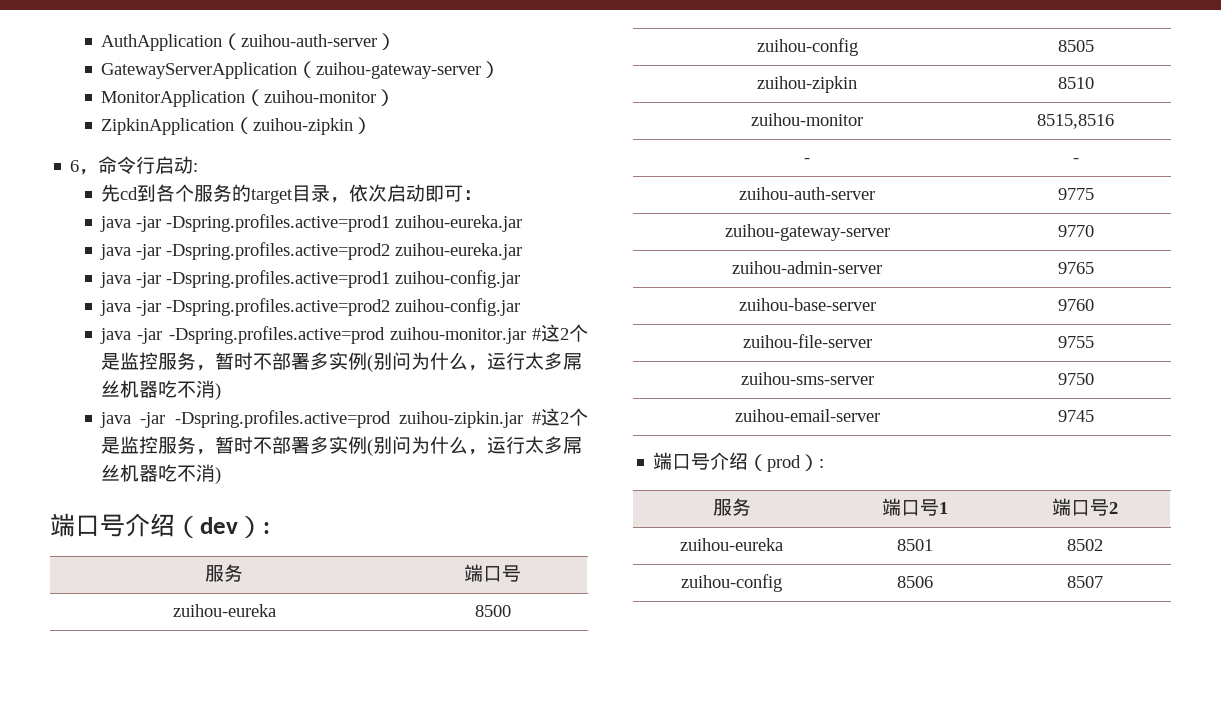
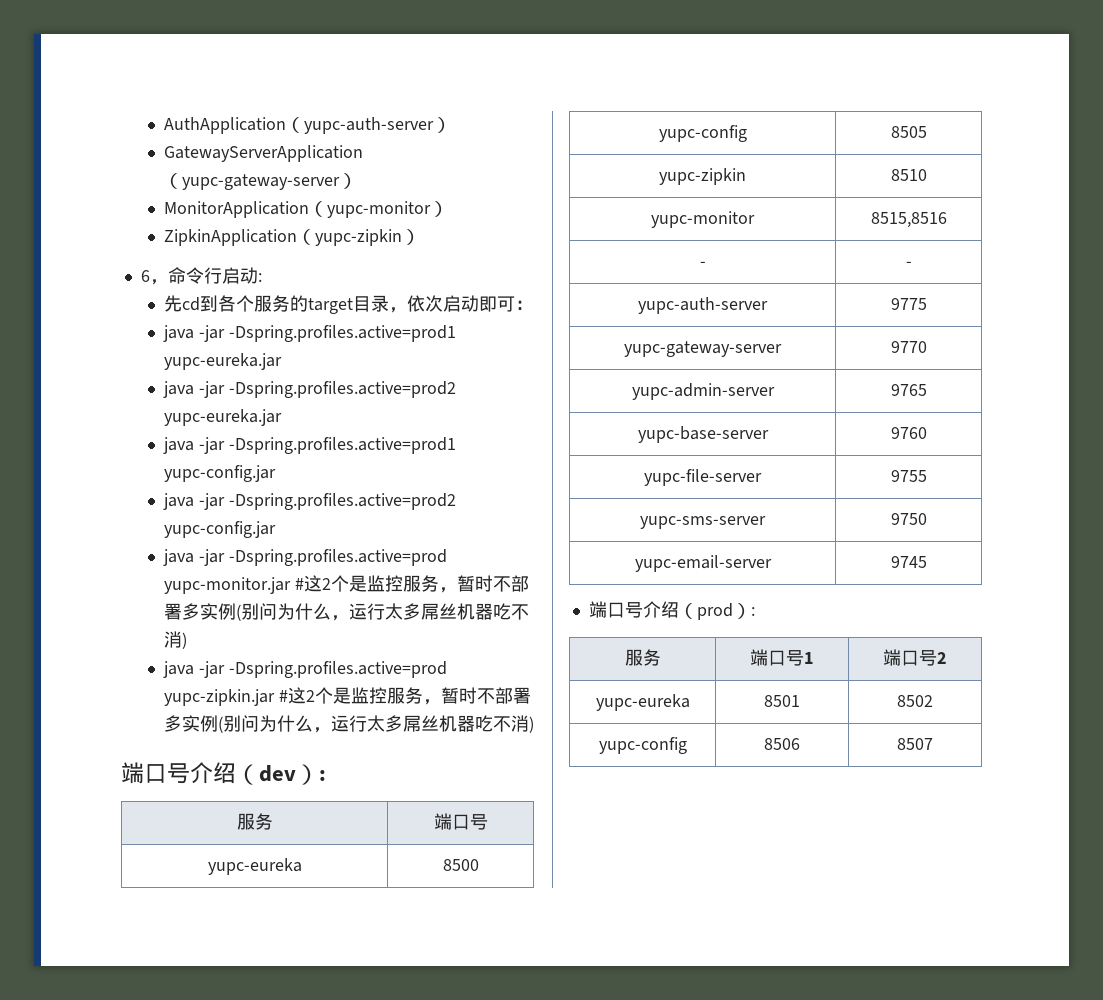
- AuthApplication（zuihou-auth-server）
+ AuthApplication（yupc-auth-server）
- GatewayServerApplication（zuihou-gateway-server）
+ GatewayServerApplication（yupc-gateway-server）
- MonitorApplication（zuihou-monitor）
+ MonitorApplication（yupc-monitor）
- ZipkinApplication（zuihou-zipkin）
+ ZipkinApplication（yupc-zipkin）
- java -jar -Dspring.profiles.active=prod1 zuihou-eureka.jar
- java -jar -Dspring.profiles.active=prod2 zuihou-eureka.jar
- java -jar -Dspring.profiles.active=prod1 zuihou-config.jar
- java -jar -Dspring.profiles.active=prod2 zuihou-config.jar
- java -jar -Dspring.profiles.active=prod zuihou-monitor.jar #这2个是监控服务，暂时不部署多实例(别问为什么，运行太多屌丝机器吃不消)
+ java -jar -Dspring.profiles.active=prod1 yupc-eureka.jar
+ java -jar -Dspring.profiles.active=prod2 yupc-eureka.jar
+ java -jar -Dspring.profiles.active=prod1 yupc-config.jar
+ java -jar -Dspring.profiles.active=prod2 yupc-config.jar
+ java -jar -Dspring.profiles.active=prod yupc-monitor.jar #这2个是监控服务，暂时不部署多实例(别问为什么，运行太多屌丝机器吃不消)
- java -jar -Dspring.profiles.active=prod zuihou-zipkin.jar #这2个是监控服务，暂时不部署多实例(别问为什么，运行太多屌丝机器吃不消)
+ java -jar -Dspring.profiles.active=prod yupc-zipkin.jar #这2个是监控服务，暂时不部署多实例(别问为什么，运行太多屌丝机器吃不消)
- zuihou-eureka | 8500
+ yupc-eureka | 8500
- zuihou-config | 8505
+ yupc-config | 8505
- zuihou-zipkin | 8510
+ yupc-zipkin | 8510
- zuihou-monitor | 8515,8516
+ yupc-monitor | 8515,8516
- zuihou-auth-server | 9775
+ yupc-auth-server | 9775
- zuihou-gateway-server | 9770
+ yupc-gateway-server | 9770
- zuihou-admin-server | 9765
+ yupc-admin-server | 9765
- zuihou-base-server | 9760
+ yupc-base-server | 9760
- zuihou-file-server | 9755
+ yupc-file-server | 9755
- zuihou-sms-server | 9750
+ yupc-sms-server | 9750
- zuihou-email-server | 9745
+ yupc-email-server | 9745
- zuihou-eureka | 8501 | 8502
+ yupc-eureka | 8501 | 8502
- zuihou-config | 8506 | 8507
+ yupc-config | 8506 | 8507

